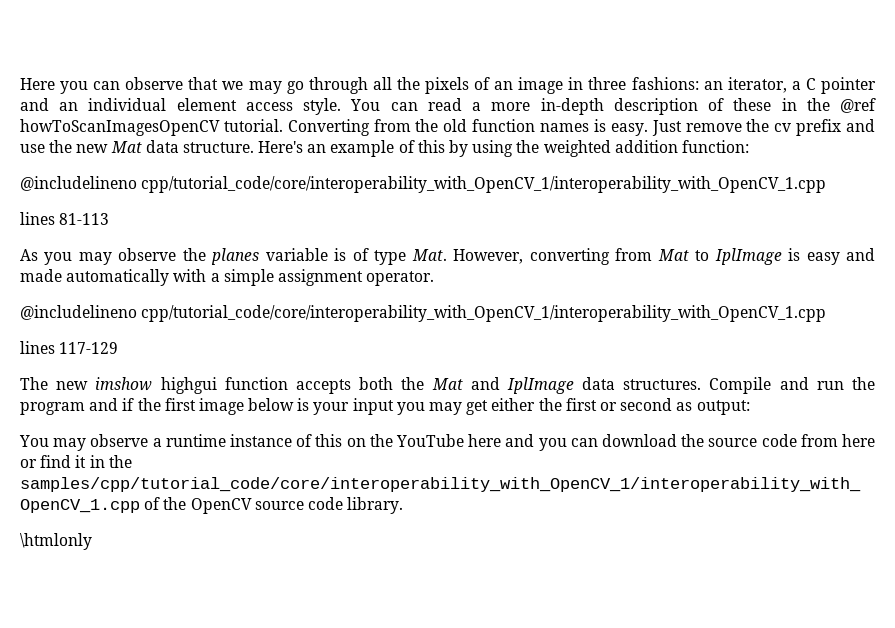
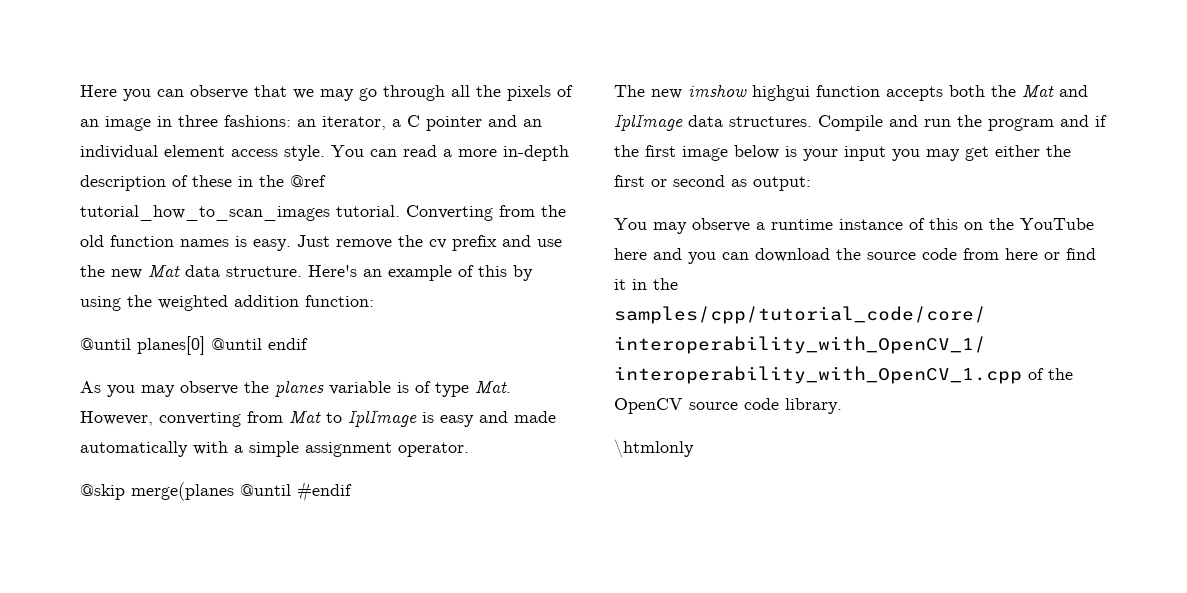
- You can read a more in-depth description of these in the @ref howToScanImagesOpenCV tutorial.
+ You can read a more in-depth description of these in the @ref tutorial_how_to_scan_images tutorial.
  Here's an example of this by using the weighted addition function:
- @includelineno cpp/tutorial_code/core/interoperability_with_OpenCV_1/interoperability_with_OpenCV_1.cpp
- lines 81-113
+ @until planes[0] @until endif
  As you may observe the planes variable is of type Mat. However, converting from Mat to IplImage is easy and made automatically with a simple assignment operator.
- @includelineno cpp/tutorial_code/core/interoperability_with_OpenCV_1/interoperability_with_OpenCV_1.cpp
- lines 117-129
+ @skip merge(planes @until #endif

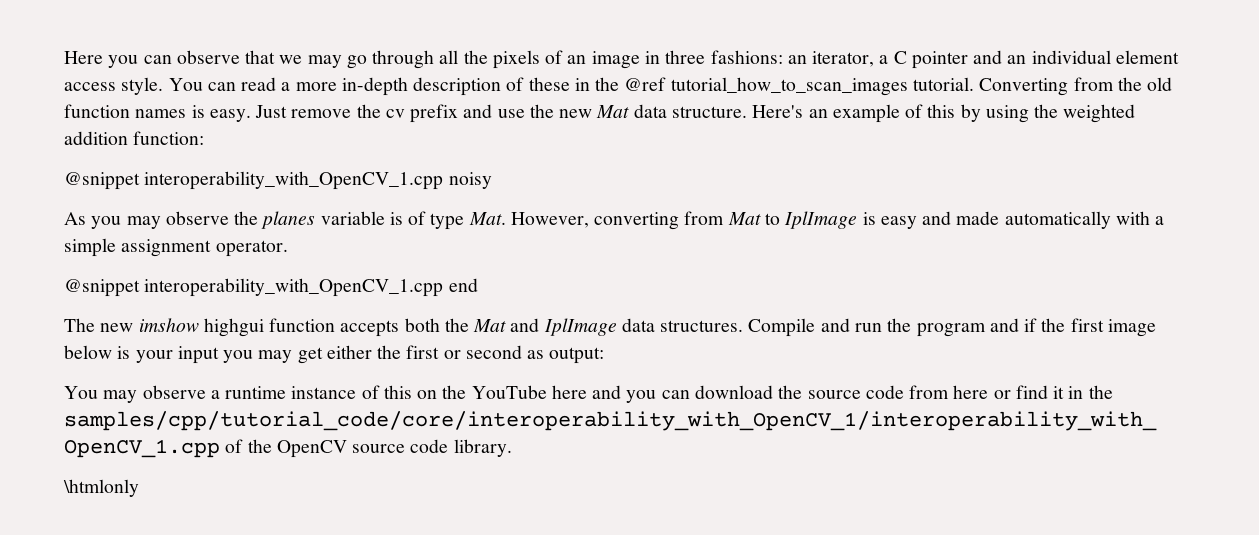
- @until planes[0] @until endif
+ @snippet interoperability_with_OpenCV_1.cpp noisy
- @skip merge(planes @until #endif
+ @snippet interoperability_with_OpenCV_1.cpp end

